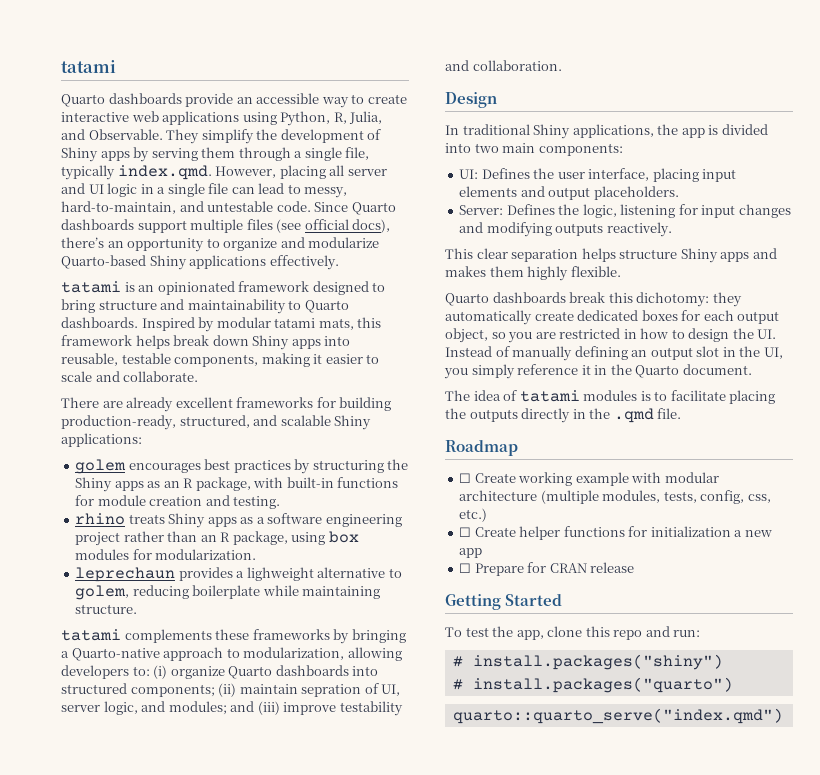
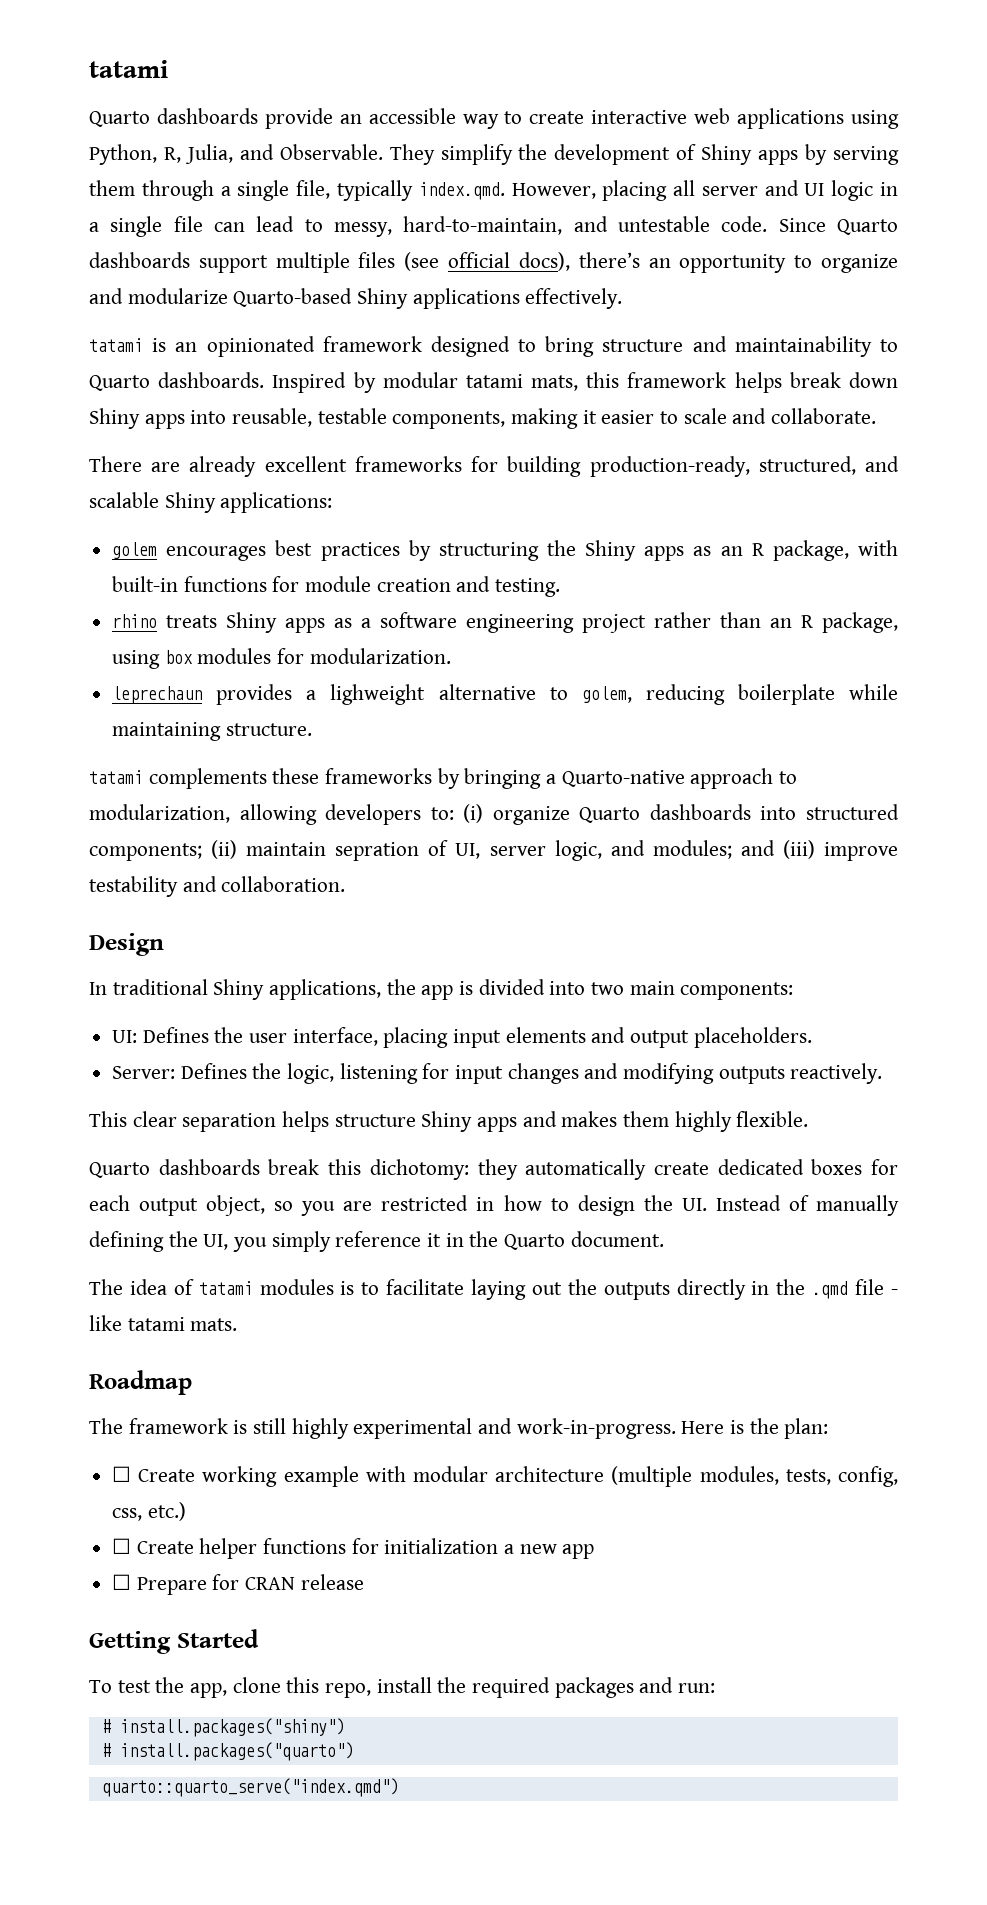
- Quarto dashboards break this dichotomy: they automatically create dedicated boxes for each output object, so you are restricted in how to design the UI. Instead of manually defining an output slot in the UI, you simply reference it in the Quarto document.
+ Quarto dashboards break this dichotomy: they automatically create dedicated boxes for each output object, so you are restricted in how to design the UI. Instead of manually defining the UI, you simply reference it in the Quarto document.
- The idea of tatami modules is to facilitate placing the outputs directly in the .qmd file.
+ The idea of tatami modules is to facilitate laying out the outputs directly in the .qmd file - like tatami mats.
  Roadmap
+ The framework is still highly experimental and work-in-progress. Here is the plan:
- To test the app, clone this repo and run:
+ To test the app, clone this repo, install the required packages and run:

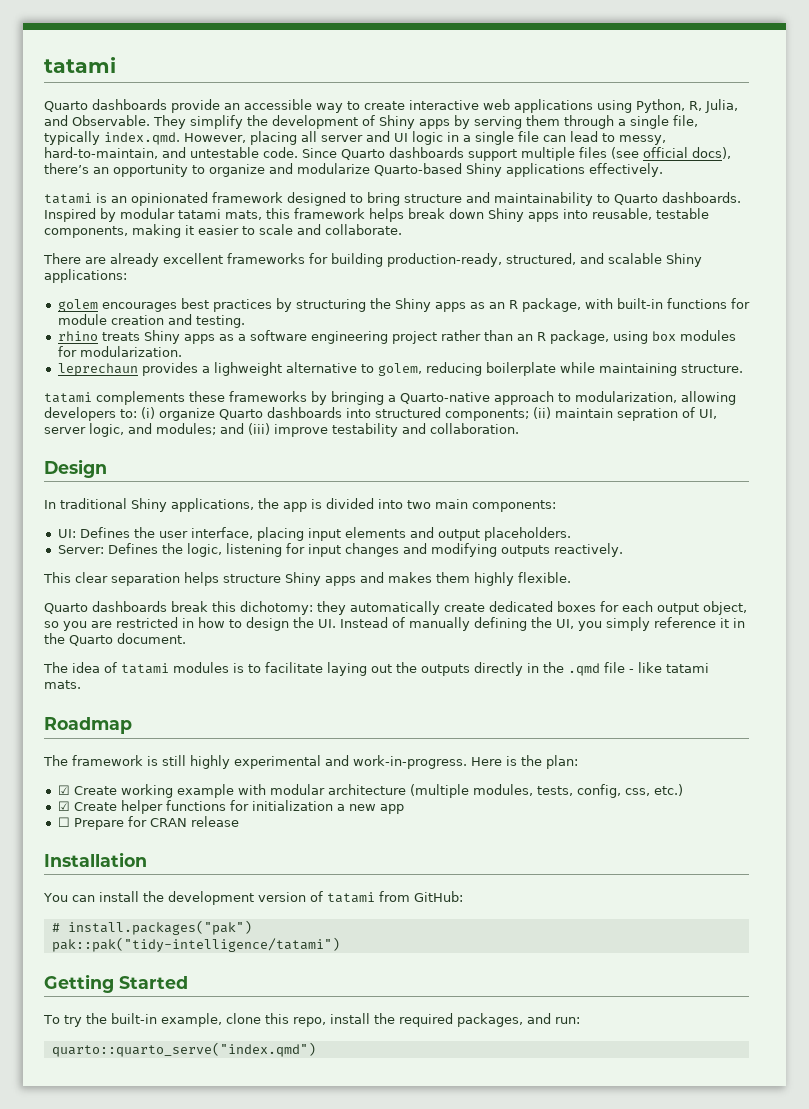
- ☐ Create working example with modular architecture (multiple modules, tests, config, css, etc.)
+ ☑ Create working example with modular architecture (multiple modules, tests, config, css, etc.)
- ☐ Create helper functions for initialization a new app
+ ☑ Create helper functions for initialization a new app
+ Installation
+ You can install the development version of tatami from GitHub:
+ # install.packages("pak")
+ pak::pak("tidy-intelligence/tatami")
- To test the app, clone this repo, install the required packages and run:
+ To try the built-in example, clone this repo, install the required packages, and run:
- # install.packages("shiny")
- # install.packages("quarto")

